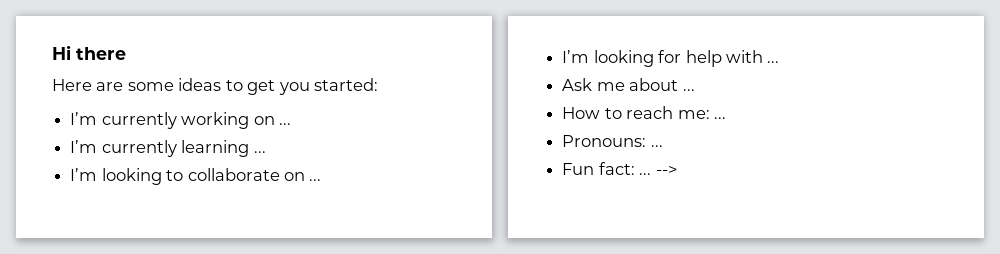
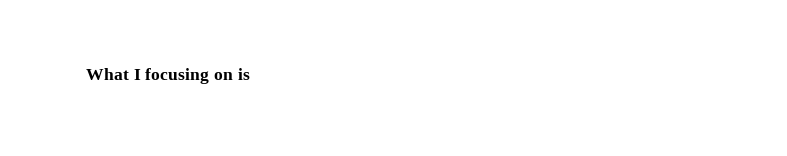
- Hi there
- Here are some ideas to get you started:
- I’m currently working on ...
- I’m currently learning ...
- I’m looking to collaborate on ...
- I’m looking for help with ...
- Ask me about ...
- How to reach me: ...
- Pronouns: ...
- Fun fact: ... -->
+ What I focusing on is

